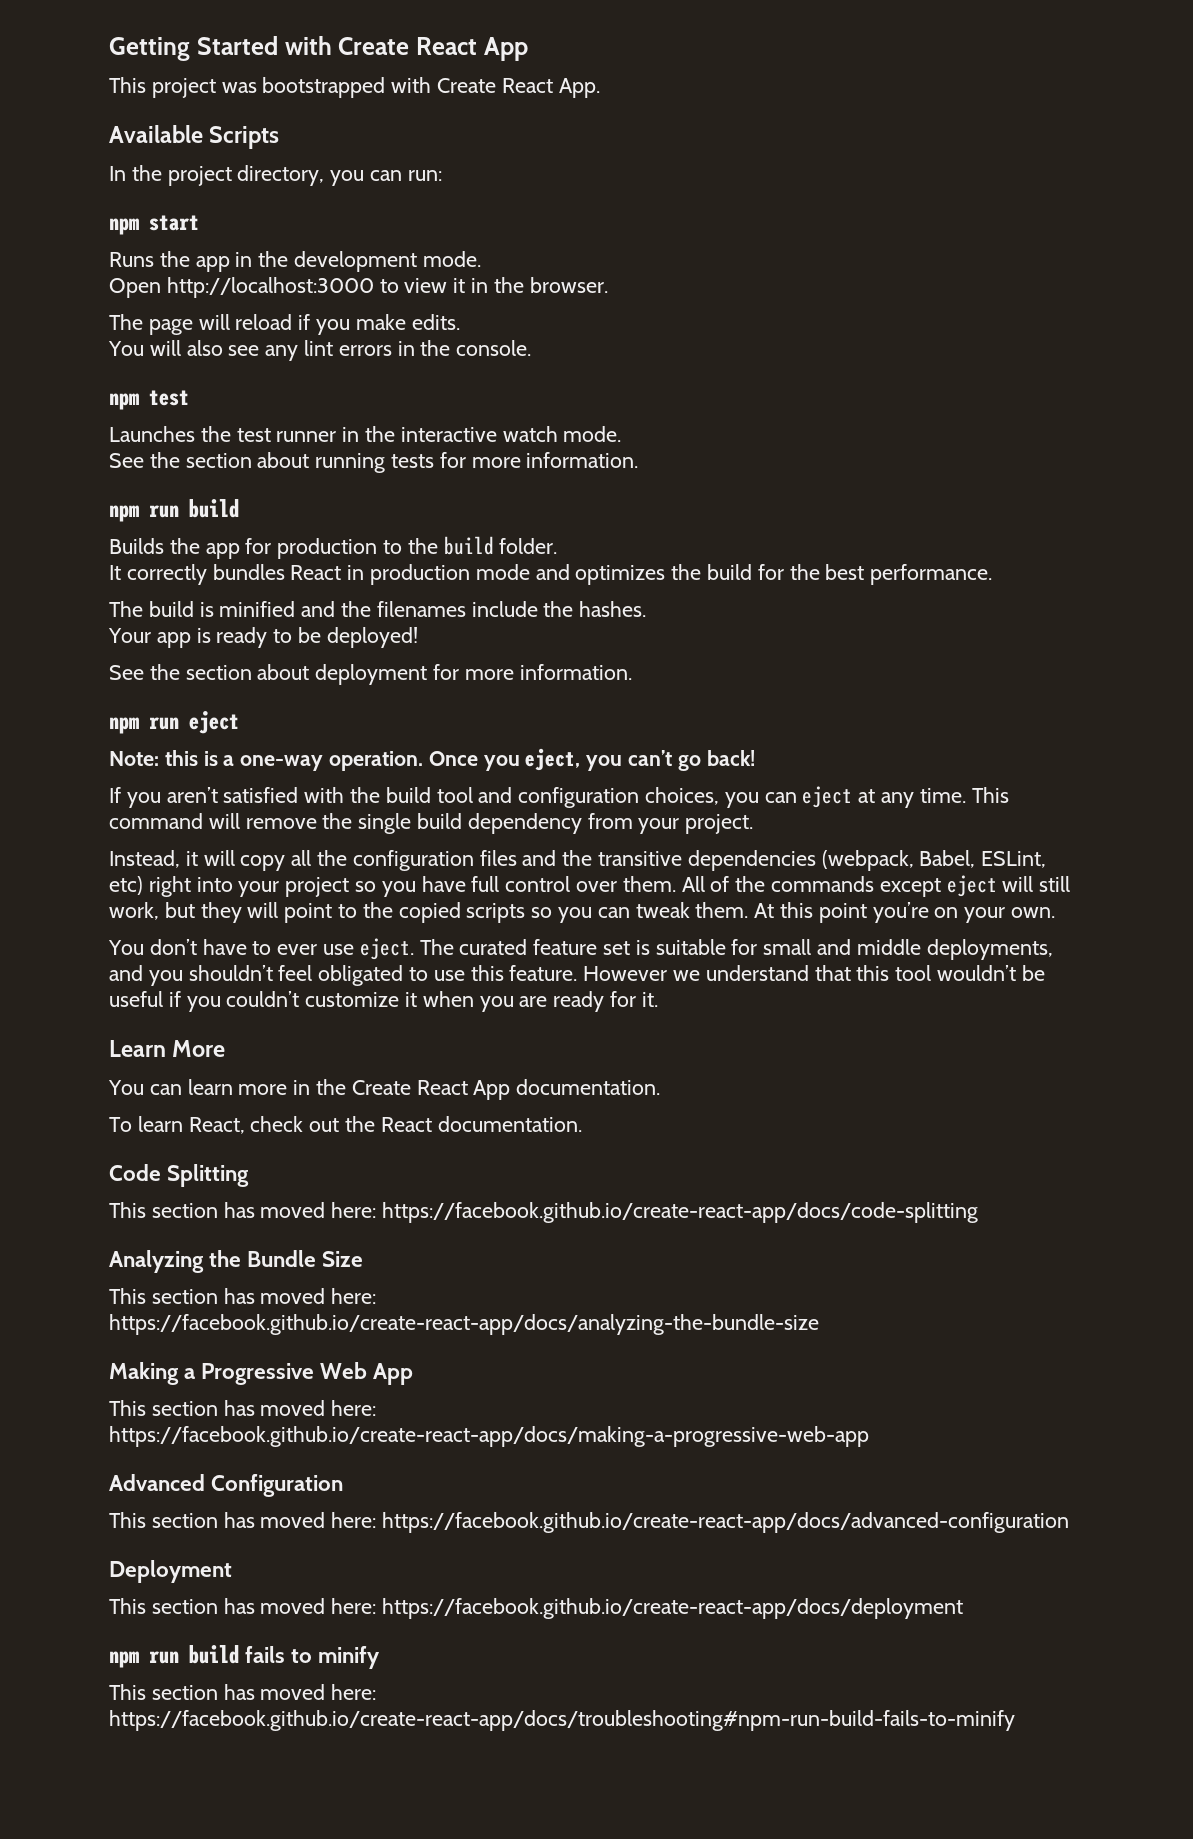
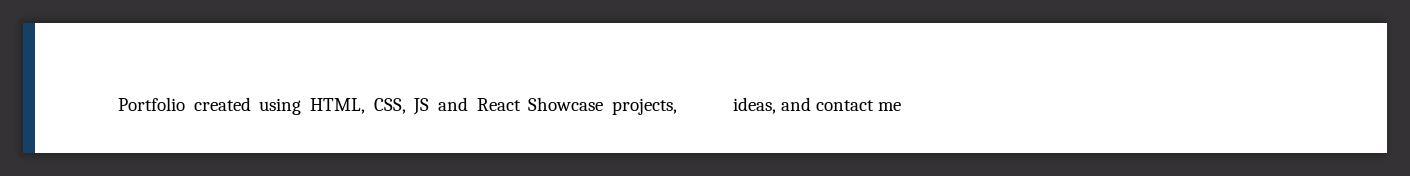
- Getting Started with Create React App
- This project was bootstrapped with Create React App.
- Available Scripts
- In the project directory, you can run:
- npm start
- Runs the app in the development mode.
- Open http://localhost:3000 to view it in the browser.
- The page will reload if you make edits.
- You will also see any lint errors in the console.
- npm test
- Launches the test runner in the interactive watch mode.
- See the section about running tests for more information.
- npm run build
- Builds the app for production to the build folder.
- It correctly bundles React in production mode and optimizes the build for the best performance.
- The build is minified and the filenames include the hashes.
- Your app is ready to be deployed!
- See the section about deployment for more information.
- npm run eject
- Note: this is a one-way operation. Once you eject, you can’t go back!
- If you aren’t satisfied with the build tool and configuration choices, you can eject at any time. This command will remove the single build dependency from your project.
- Instead, it will copy all the configuration files and the transitive dependencies (webpack, Babel, ESLint, etc) right into your project so you have full control over them. All of the commands except eject will still work, but they will point to the copied scripts so you can tweak them. At this point you’re on your own.
- You don’t have to ever use eject. The curated feature set is suitable for small and middle deployments, and you shouldn’t feel obligated to use this feature. However we understand that this tool wouldn’t be useful if you couldn’t customize it when you are ready for it.
- Learn More
- You can learn more in the Create React App documentation.
- To learn React, check out the React documentation.
- Code Splitting
- This section has moved here: https://facebook.github.io/create-react-app/docs/code-splitting
- Analyzing the Bundle Size
- This section has moved here: https://facebook.github.io/create-react-app/docs/analyzing-the-bundle-size
- Making a Progressive Web App
- This section has moved here: https://facebook.github.io/create-react-app/docs/making-a-progressive-web-app
- Advanced Configuration
- This section has moved here: https://facebook.github.io/create-react-app/docs/advanced-configuration
- Deployment
- This section has moved here: https://facebook.github.io/create-react-app/docs/deployment
- npm run build fails to minify
- This section has moved here: https://facebook.github.io/create-react-app/docs/troubleshooting#npm-run-build-fails-to-minify
+ Portfolio created using HTML, CSS, JS and React Showcase projects, ideas, and contact me

